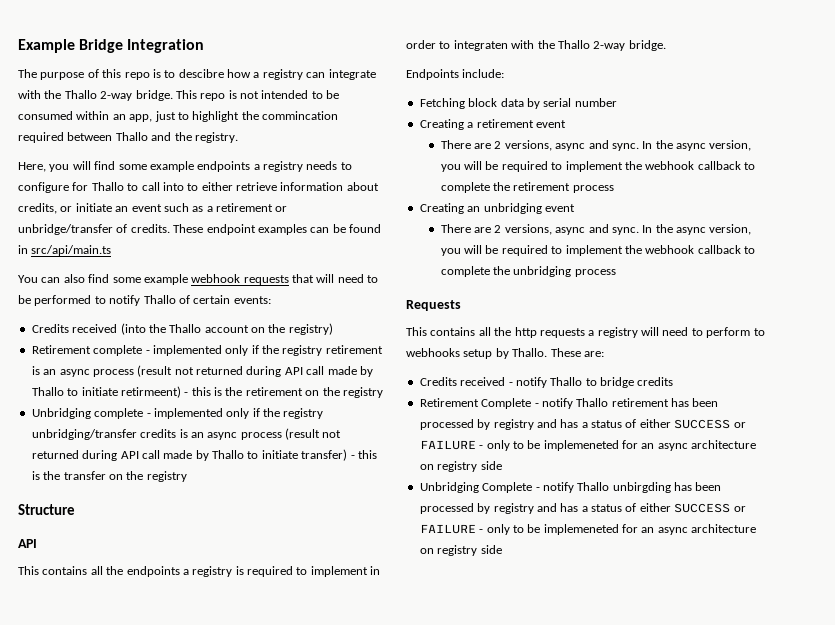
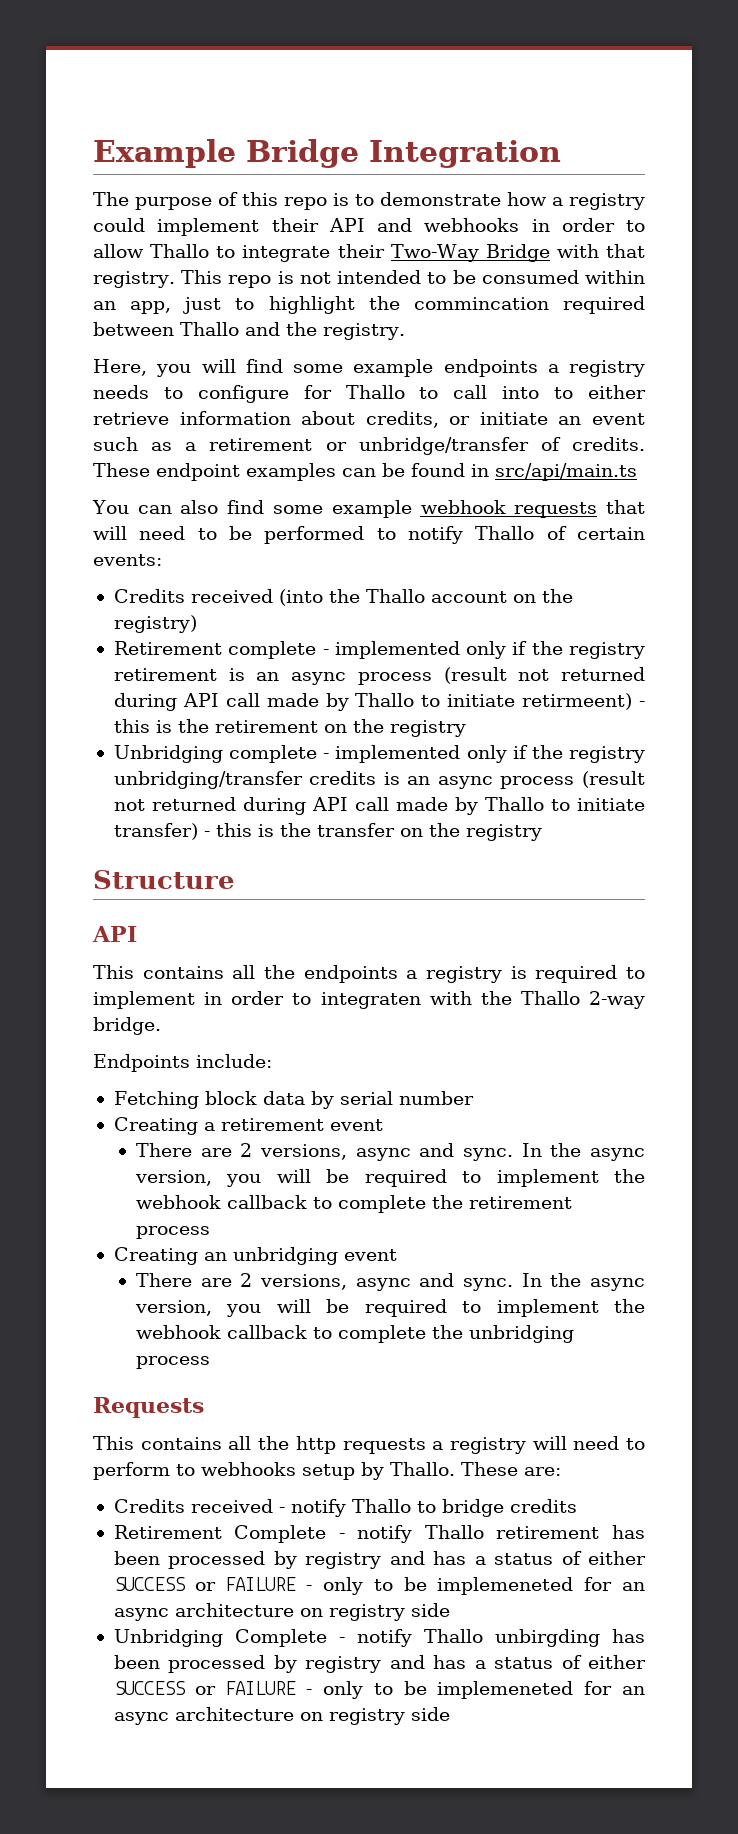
- The purpose of this repo is to descibre how a registry can integrate with the Thallo 2-way bridge.
+ The purpose of this repo is to demonstrate how a registry could implement their API and webhooks in order to allow Thallo to integrate their Two-Way Bridge with that registry.

